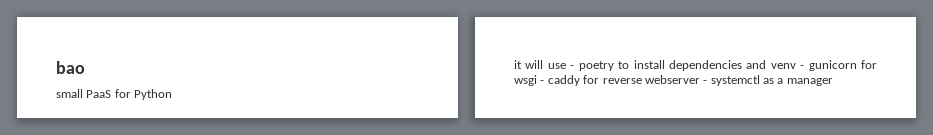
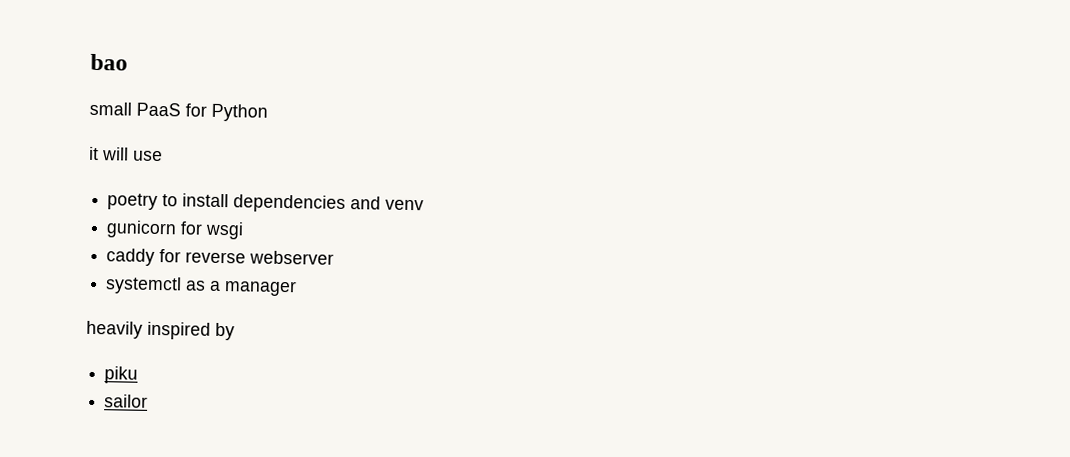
- it will use - poetry to install dependencies and venv - gunicorn for wsgi - caddy for reverse webserver - systemctl as a manager
+ it will use
+ poetry to install dependencies and venv
+ gunicorn for wsgi
+ caddy for reverse webserver
+ systemctl as a manager
+ heavily inspired by
+ piku
+ sailor

